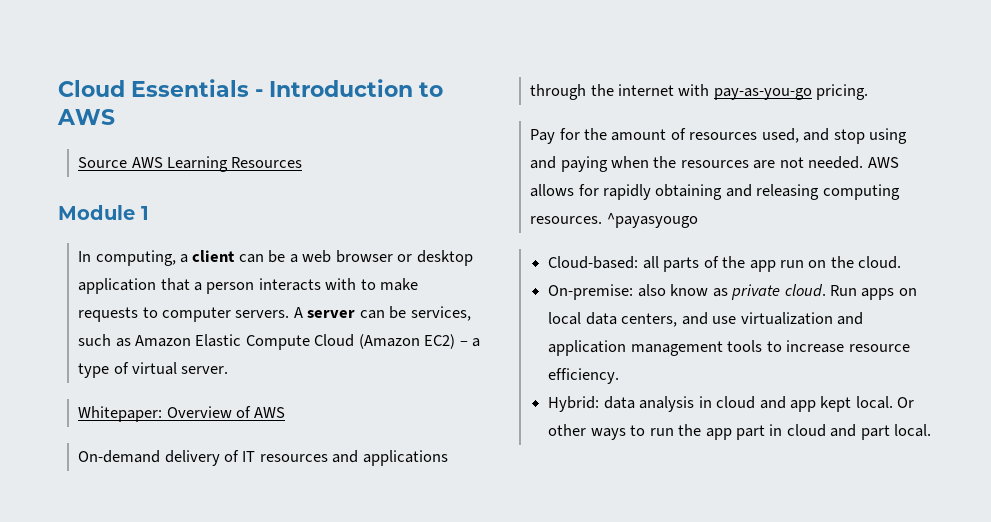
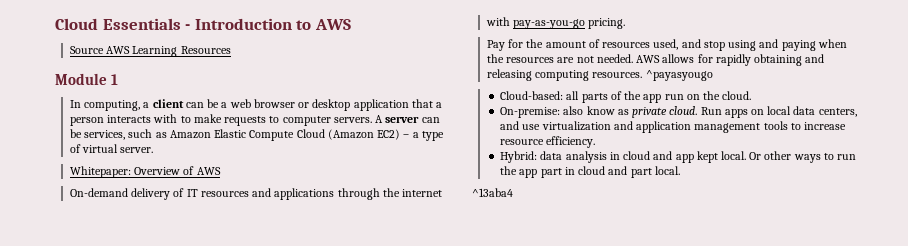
+ ^13aba4

